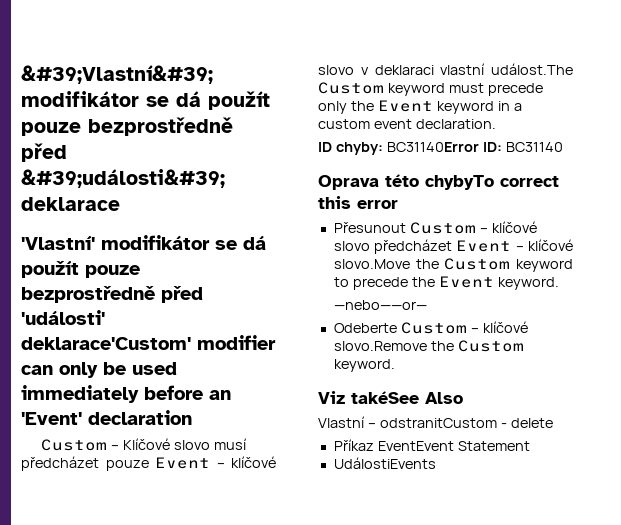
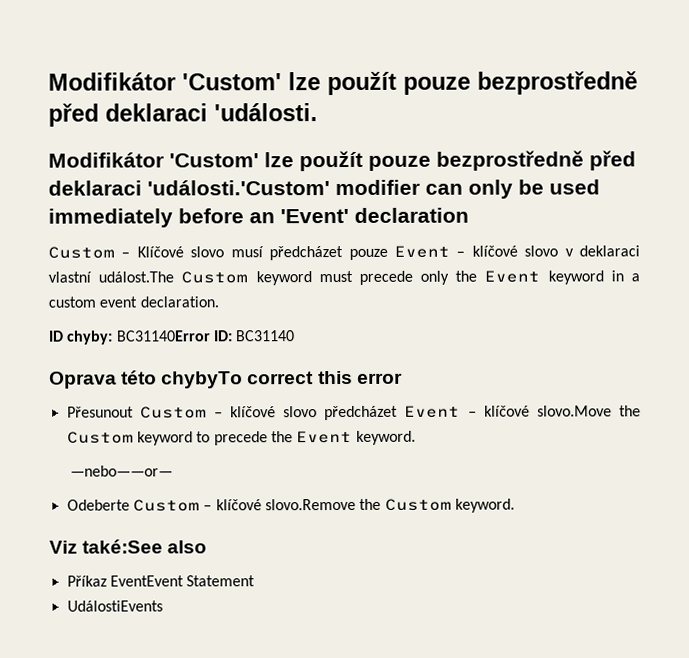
- &#39;Vlastní&#39; modifikátor se dá použít pouze bezprostředně před &#39;události&#39; deklarace
- 'Vlastní' modifikátor se dá použít pouze bezprostředně před 'události' deklarace'Custom' modifier can only be used immediately before an 'Event' declaration
+ Modifikátor 'Custom' lze použít pouze bezprostředně před deklaraci 'události.
+ Modifikátor 'Custom' lze použít pouze bezprostředně před deklaraci 'události.'Custom' modifier can only be used immediately before an 'Event' declaration
- Viz takéSee Also
- Vlastní – odstranitCustom - delete
+ Viz také:See also

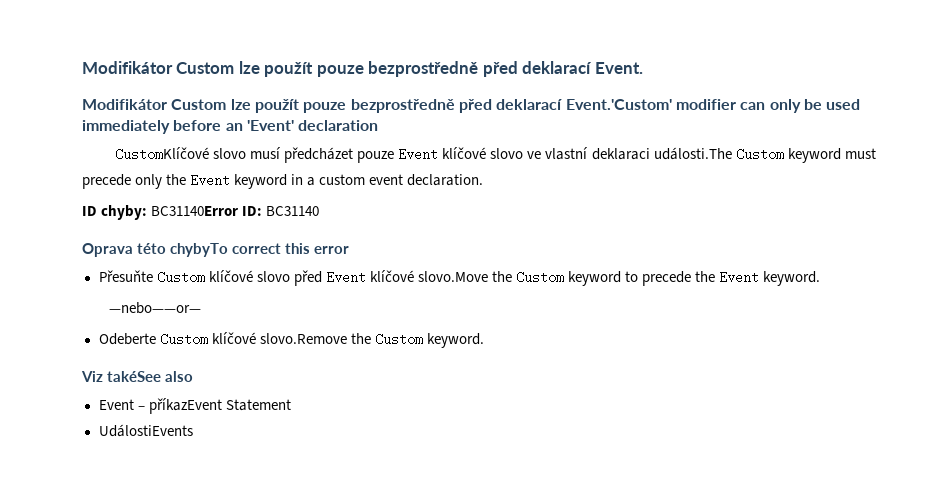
- Modifikátor 'Custom' lze použít pouze bezprostředně před deklaraci 'události.
- Modifikátor 'Custom' lze použít pouze bezprostředně před deklaraci 'události.'Custom' modifier can only be used immediately before an 'Event' declaration
+ Modifikátor Custom lze použít pouze bezprostředně před deklarací Event.
+ Modifikátor Custom lze použít pouze bezprostředně před deklarací Event.'Custom' modifier can only be used immediately before an 'Event' declaration
- Custom – Klíčové slovo musí předcházet pouze Event – klíčové slovo v deklaraci vlastní událost.The Custom keyword must precede only the Event keyword in a custom event declaration.
+ CustomKlíčové slovo musí předcházet pouze Event klíčové slovo ve vlastní deklaraci události.The Custom keyword must precede only the Event keyword in a custom event declaration.
- Přesunout Custom – klíčové slovo předcházet Event – klíčové slovo.Move the Custom keyword to precede the Event keyword.
+ Přesuňte Custom klíčové slovo před Event klíčové slovo.Move the Custom keyword to precede the Event keyword.
- Odeberte Custom – klíčové slovo.Remove the Custom keyword.
+ Odeberte Custom klíčové slovo.Remove the Custom keyword.
- Viz také:See also
+ Viz takéSee also
- Příkaz EventEvent Statement
+ Event – příkazEvent Statement

